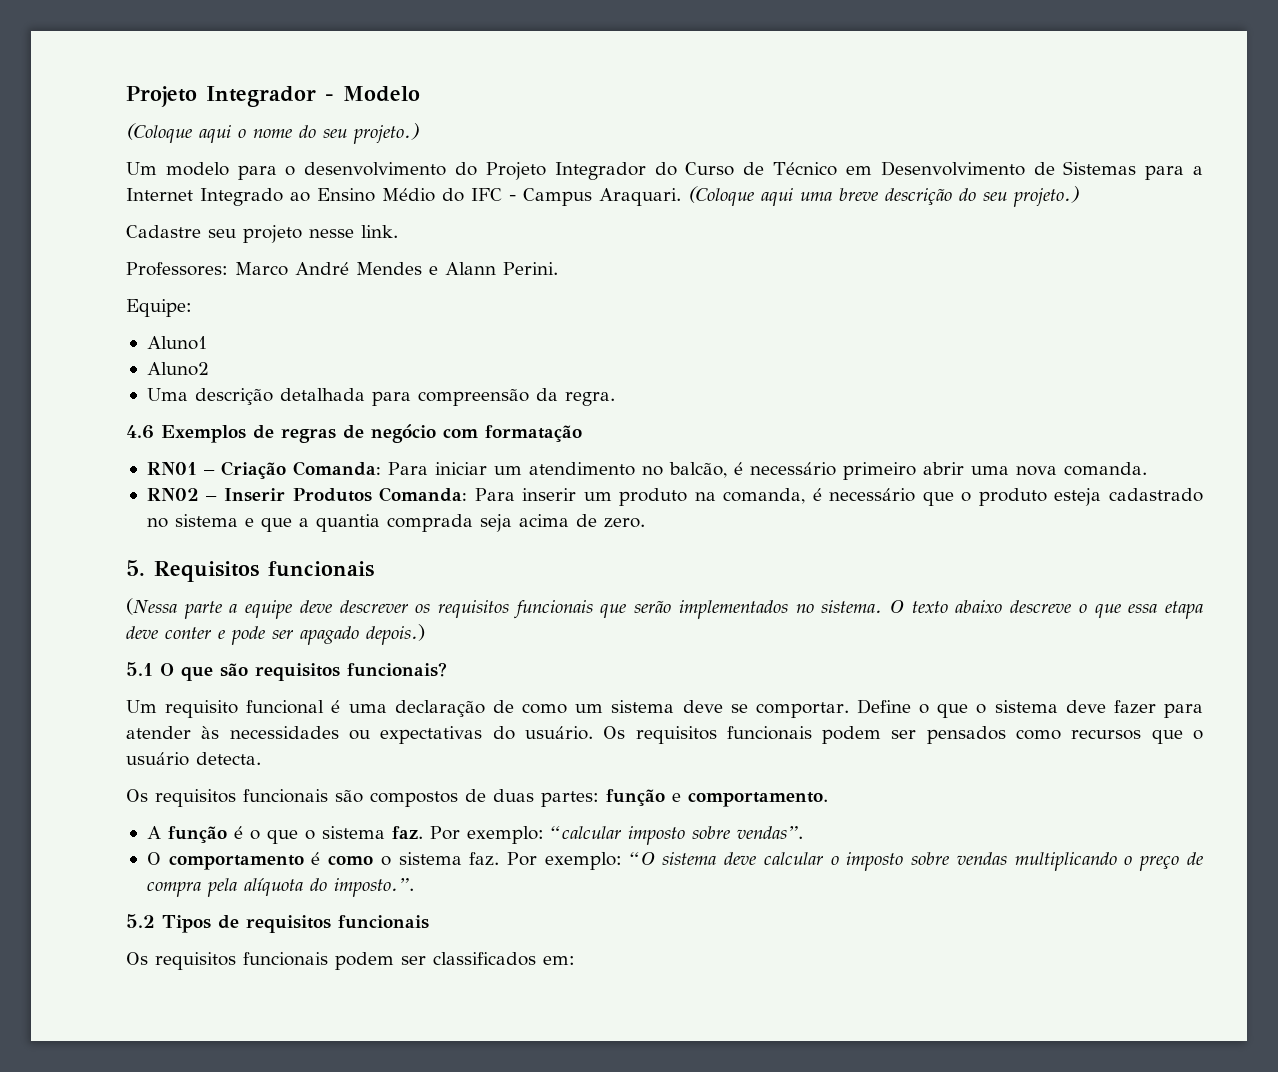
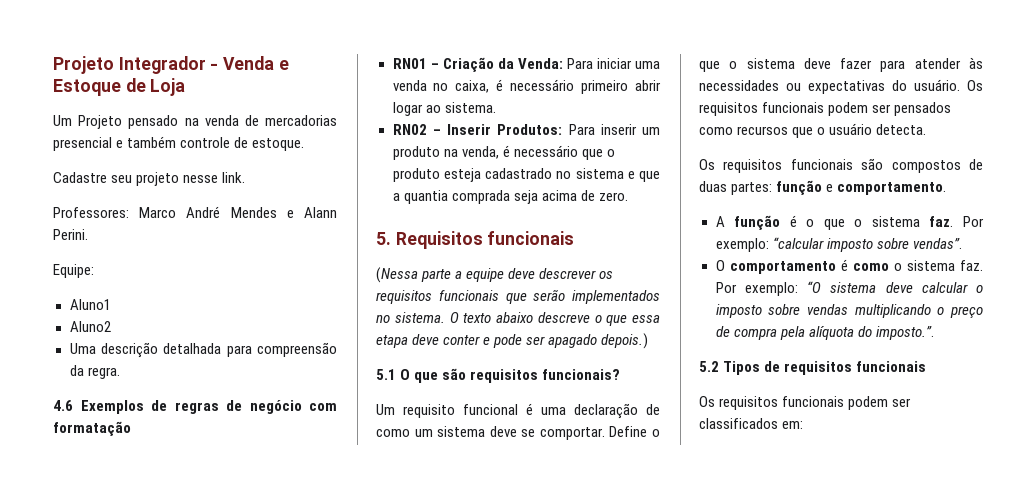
- Projeto Integrador - Modelo
- (Coloque aqui o nome do seu projeto.)
- Um modelo para o desenvolvimento do Projeto Integrador do Curso de Técnico em Desenvolvimento de Sistemas para a Internet Integrado ao Ensino Médio do IFC - Campus Araquari. (Coloque aqui uma breve descrição do seu projeto.)
+ Projeto Integrador - Venda e Estoque de Loja
+ Um Projeto pensado na venda de mercadorias presencial e também controle de estoque.
- RN01 – Criação Comanda: Para iniciar um atendimento no balcão, é necessário primeiro abrir uma nova comanda.
+ RN01 – Criação da Venda: Para iniciar uma venda no caixa, é necessário primeiro abrir logar ao sistema.
- RN02 – Inserir Produtos Comanda: Para inserir um produto na comanda, é necessário que o produto esteja cadastrado no sistema e que a quantia comprada seja acima de zero.
+ RN02 – Inserir Produtos: Para inserir um produto na venda, é necessário que o produto esteja cadastrado no sistema e que a quantia comprada seja acima de zero.

